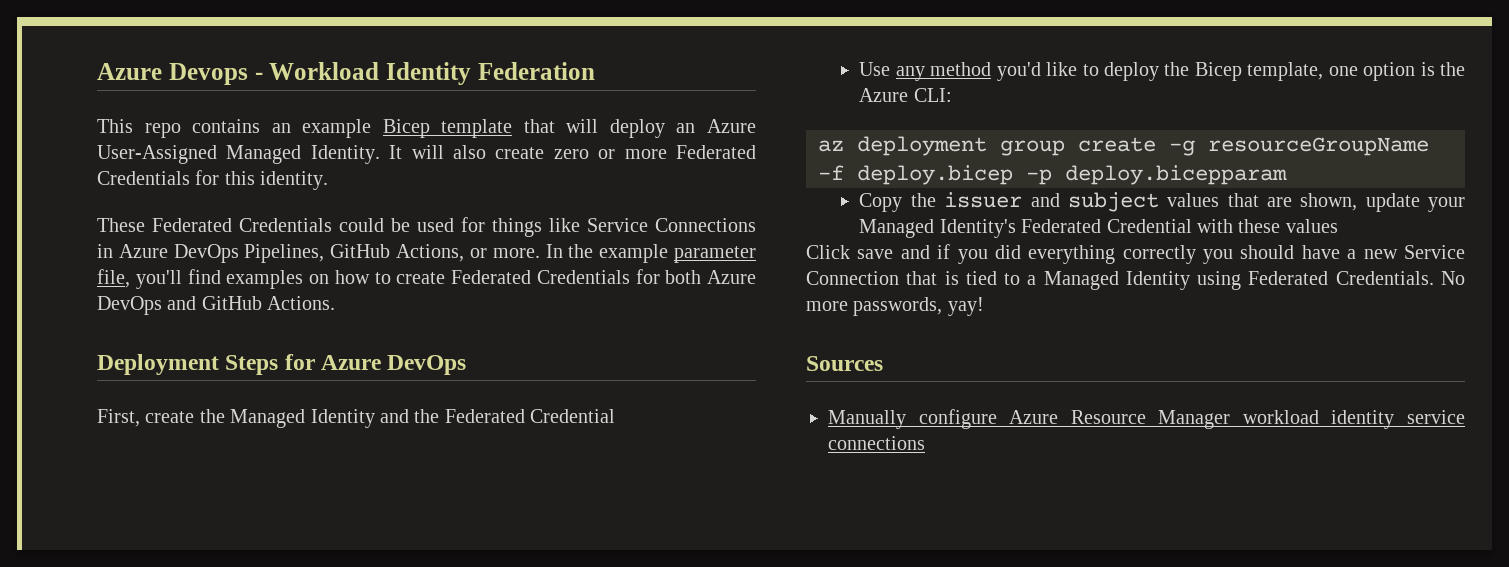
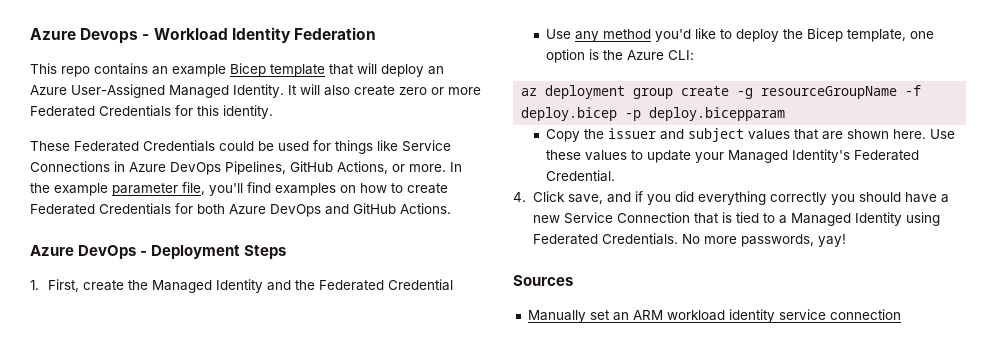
- Deployment Steps for Azure DevOps
- First, create the Managed Identity and the Federated Credential
+ Azure DevOps - Deployment Steps
+ 1. First, create the Managed Identity and the Federated Credential
- Copy the issuer and subject values that are shown, update your Managed Identity's Federated Credential with these values
- Click save and if you did everything correctly you should have a new Service Connection that is tied to a Managed Identity using Federated Credentials.
+ Copy the issuer and subject values that are shown here. Use these values to update your Managed Identity's Federated Credential.
+ 4. Click save, and if you did everything correctly you should have a new Service Connection that is tied to a Managed Identity using Federated Credentials.
- Manually configure Azure Resource Manager workload identity service connections
+ Manually set an ARM workload identity service connection

